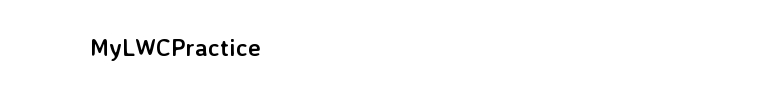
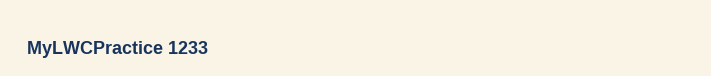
- MyLWCPractice
+ MyLWCPractice 1233

